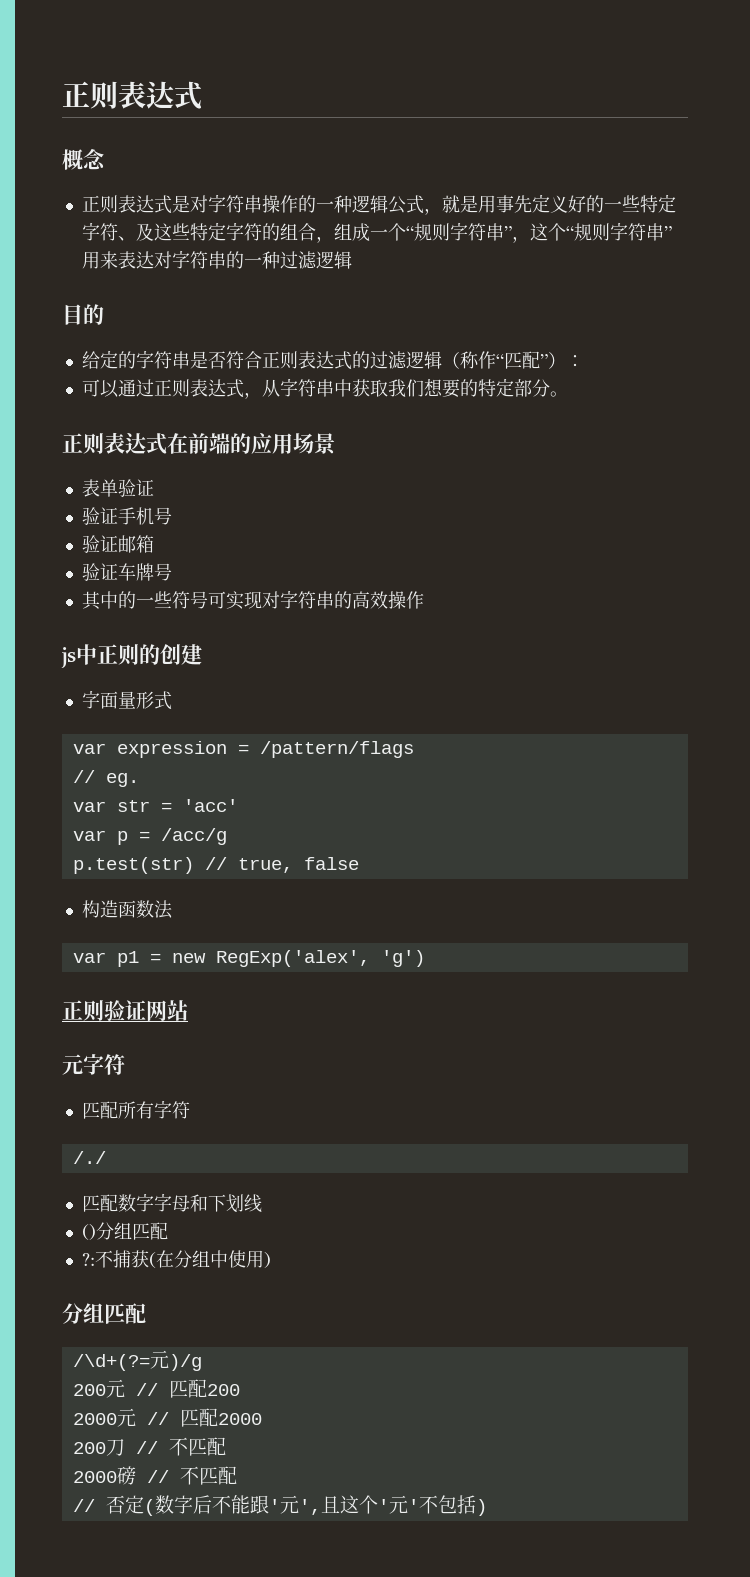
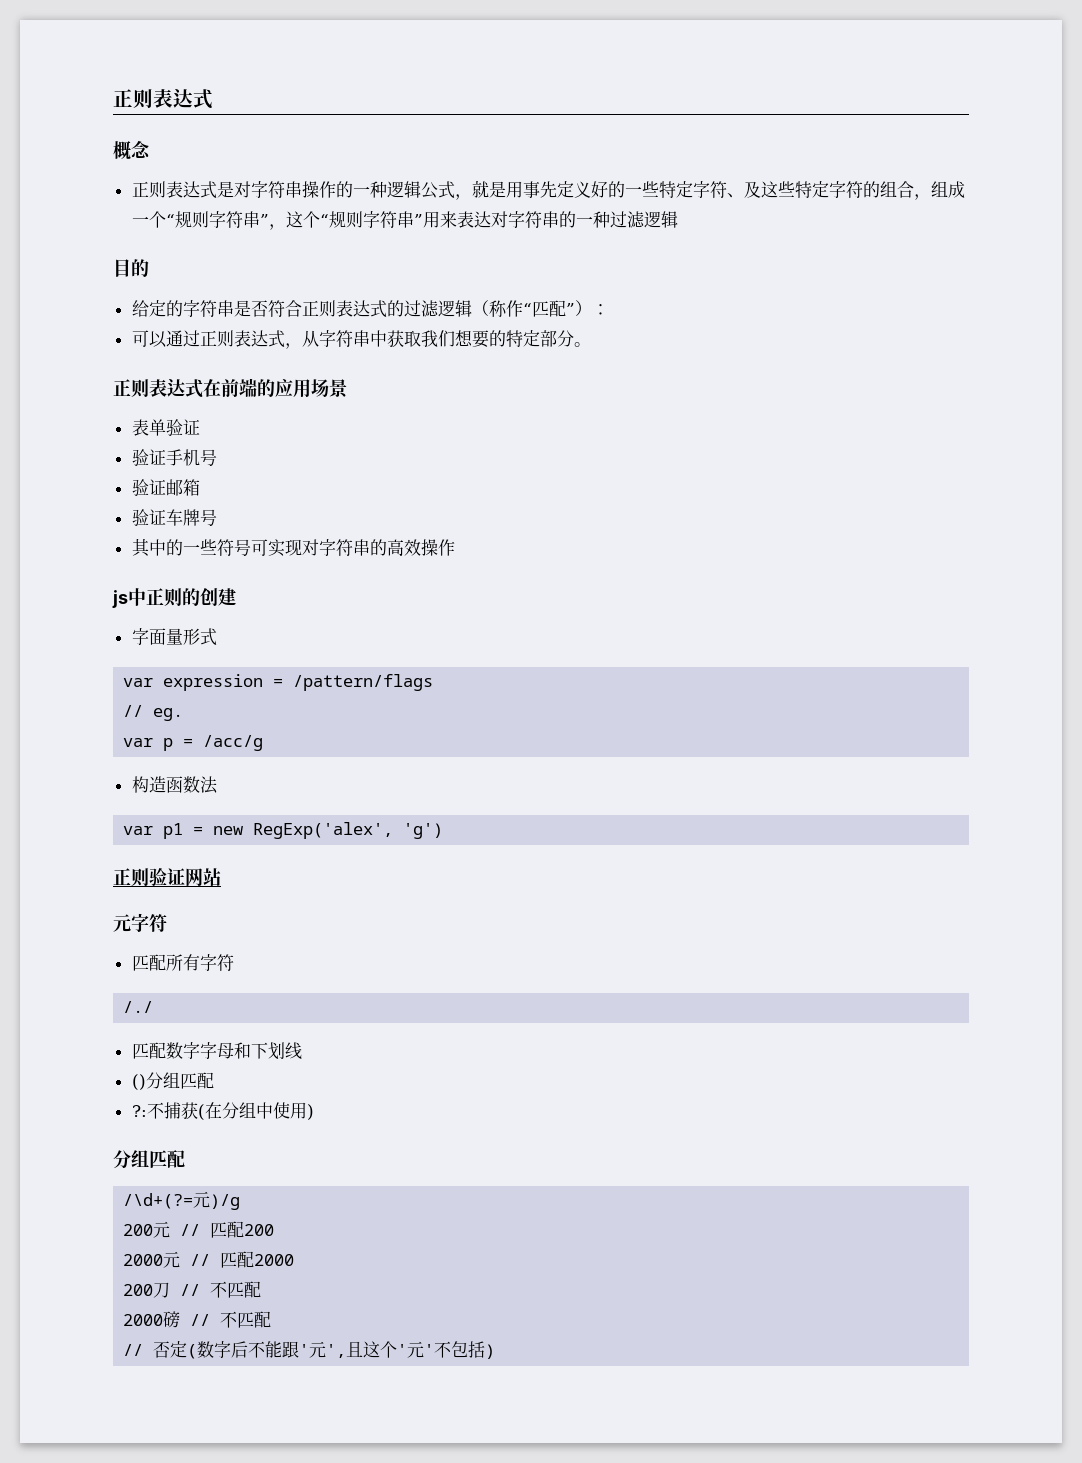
- var str = 'acc'
- p.test(str) // true, false

